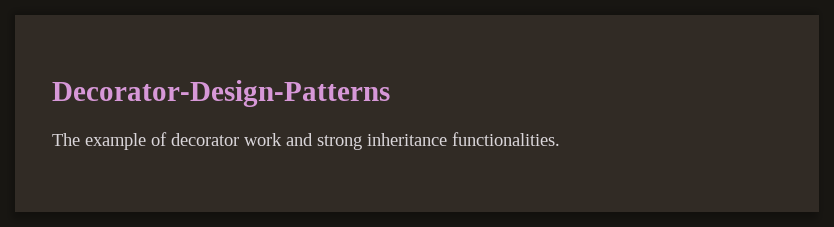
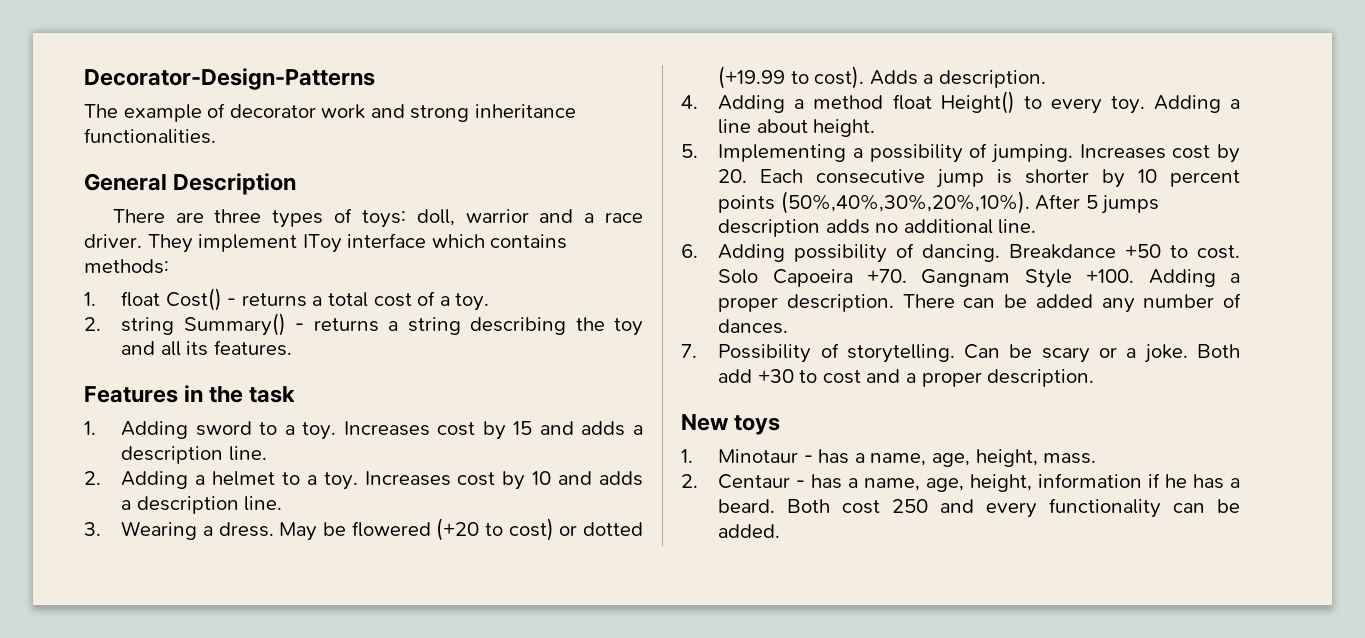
+ General Description
+ There are three types of toys: doll, warrior and a race driver. They implement IToy interface which contains methods:
+ 1. float Cost() - returns a total cost of a toy.
+ 2. string Summary() - returns a string describing the toy and all its features.
+ Features in the task
+ 1. Adding sword to a toy. Increases cost by 15 and adds a description line.
+ 2. Adding a helmet to a toy. Increases cost by 10 and adds a description line.
+ 3. Wearing a dress. May be flowered (+20 to cost) or dotted (+19.99 to cost). Adds a description.
+ 4. Adding a method float Height() to every toy. Adding a line about height.
+ 5. Implementing a possibility of jumping. Increases cost by 20. Each consecutive jump is shorter by 10 percent points (50%,40%,30%,20%,10%). After 5 jumps description adds no additional line.
+ 6. Adding possibility of dancing. Breakdance +50 to cost. Solo Capoeira +70. Gangnam Style +100. Adding a proper description. There can be added any number of dances.
+ 7. Possibility of storytelling. Can be scary or a joke. Both add +30 to cost and a proper description.
+ New toys
+ 1. Minotaur - has a name, age, height, mass.
+ 2. Centaur - has a name, age, height, information if he has a beard. Both cost 250 and every functionality can be added.

